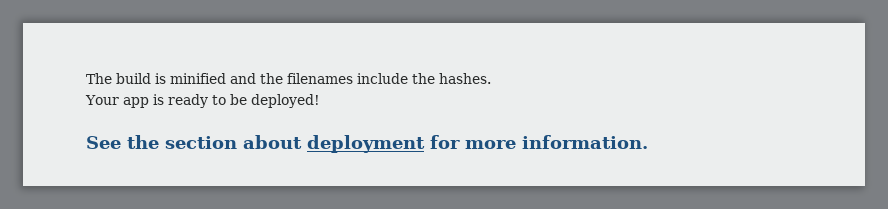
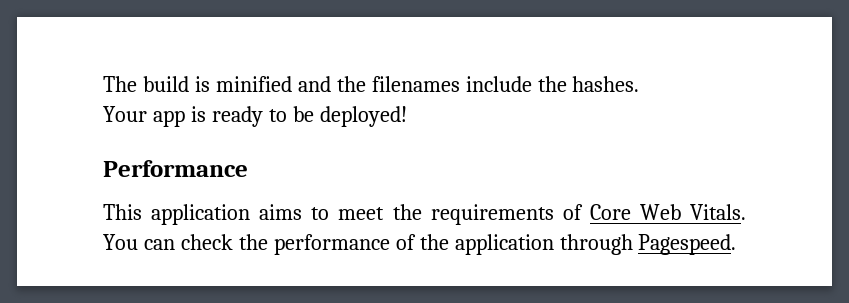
- See the section about deployment for more information.
+ Performance
+ This application aims to meet the requirements of Core Web Vitals. You can check the performance of the application through Pagespeed.

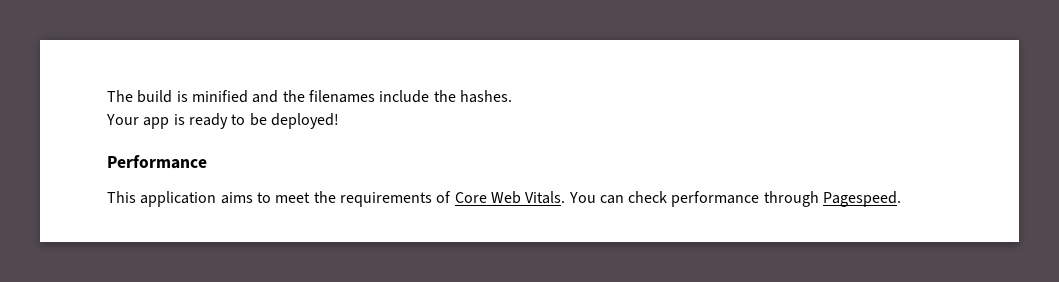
- You can check the performance of the application through Pagespeed.
+ You can check performance through Pagespeed.

